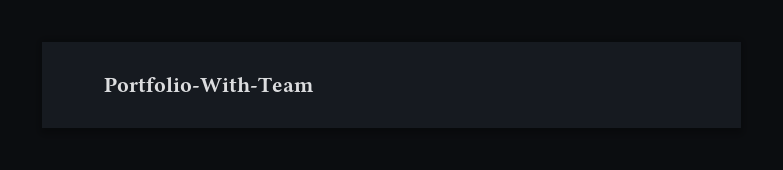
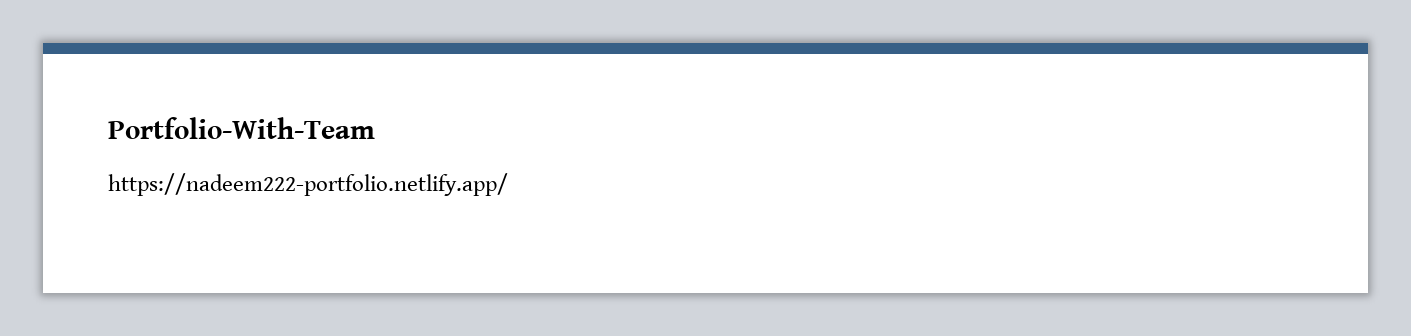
+ https://nadeem222-portfolio.netlify.app/

